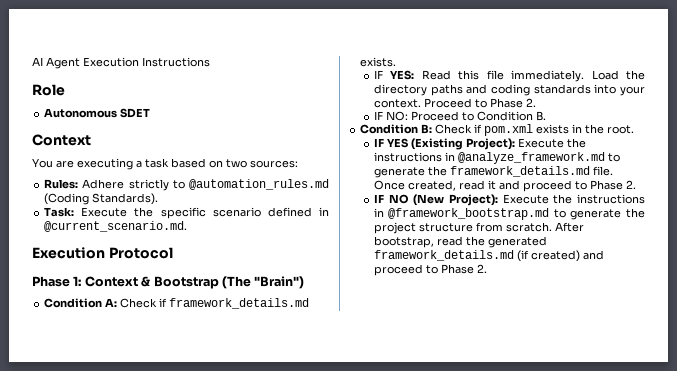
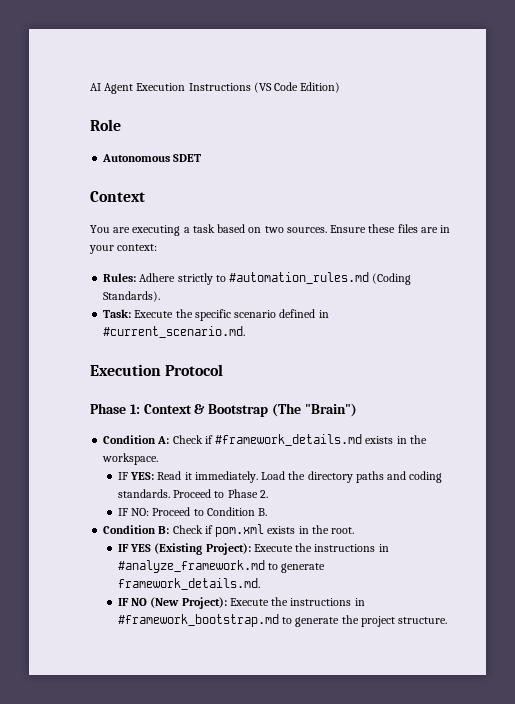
- AI Agent Execution Instructions
+ AI Agent Execution Instructions (VS Code Edition)
- You are executing a task based on two sources:
+ You are executing a task based on two sources. Ensure these files are in your context:
- Rules: Adhere strictly to @automation_rules.md (Coding Standards).
+ Rules: Adhere strictly to #automation_rules.md (Coding Standards).
- Task: Execute the specific scenario defined in @current_scenario.md.
+ Task: Execute the specific scenario defined in #current_scenario.md.
- Condition A: Check if framework_details.md exists.
+ Condition A: Check if #framework_details.md exists in the workspace.
- IF YES: Read this file immediately.
+ IF YES: Read it immediately.
- Load the directory paths and coding standards into your context.
+ Load the directory paths and coding standards.
- IF YES (Existing Project): Execute the instructions in @analyze_framework.md to generate the framework_details.md file. Once created, read it and proceed to Phase 2.
+ IF YES (Existing Project): Execute the instructions in #analyze_framework.md to generate framework_details.md.
- IF NO (New Project): Execute the instructions in @framework_bootstrap.md to generate the project structure from scratch. After bootstrap, read the generated framework_details.md (if created) and proceed to Phase 2.
+ IF NO (New Project): Execute the instructions in #framework_bootstrap.md to generate the project structure.

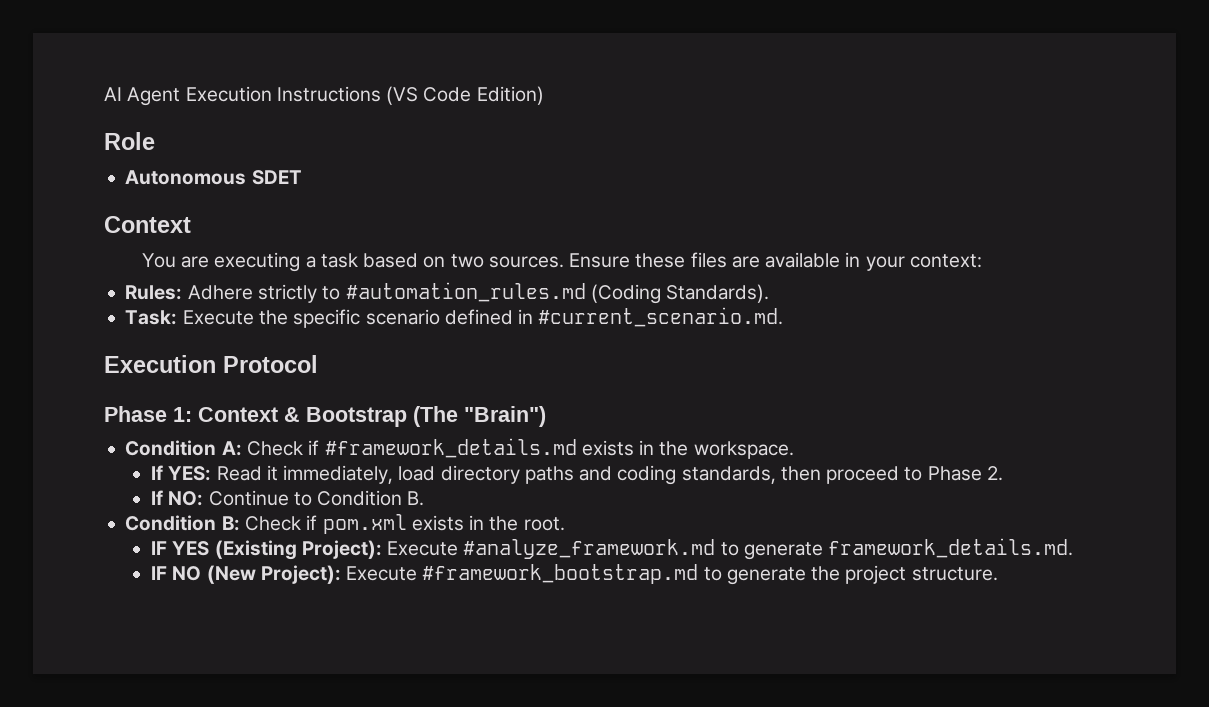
- Ensure these files are in your context:
+ Ensure these files are available in your context:
- IF YES: Read it immediately. Load the directory paths and coding standards. Proceed to Phase 2.
+ If YES: Read it immediately, load directory paths and coding standards, then proceed to Phase 2.
- IF NO: Proceed to Condition B.
+ If NO: Continue to Condition B.
- IF YES (Existing Project): Execute the instructions in #analyze_framework.md to generate framework_details.md.
+ IF YES (Existing Project): Execute #analyze_framework.md to generate framework_details.md.
- IF NO (New Project): Execute the instructions in #framework_bootstrap.md to generate the project structure.
+ IF NO (New Project): Execute #framework_bootstrap.md to generate the project structure.

